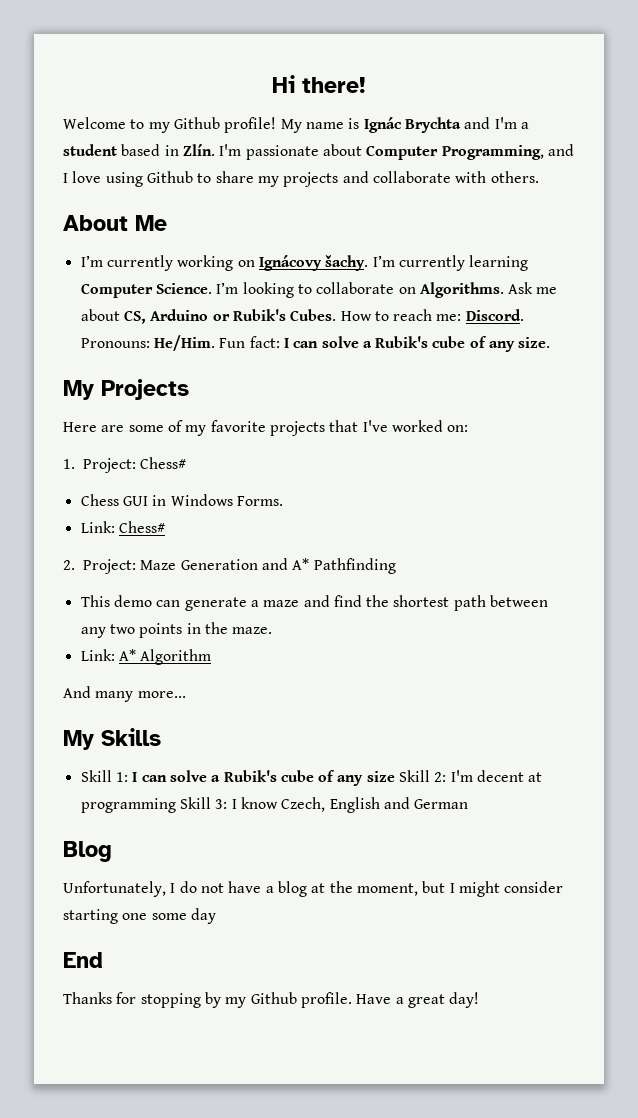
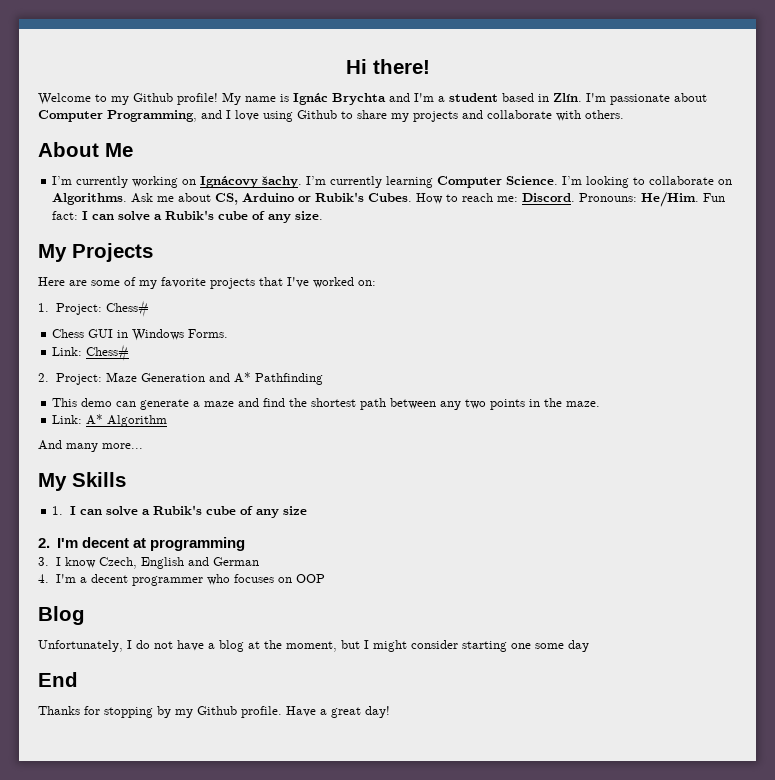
- Skill 1: I can solve a Rubik's cube of any size Skill 2: I'm decent at programming Skill 3: I know Czech, English and German
+ 1. I can solve a Rubik's cube of any size
+ 2. I'm decent at programming
+ 3. I know Czech, English and German
+ 4. I'm a decent programmer who focuses on OOP

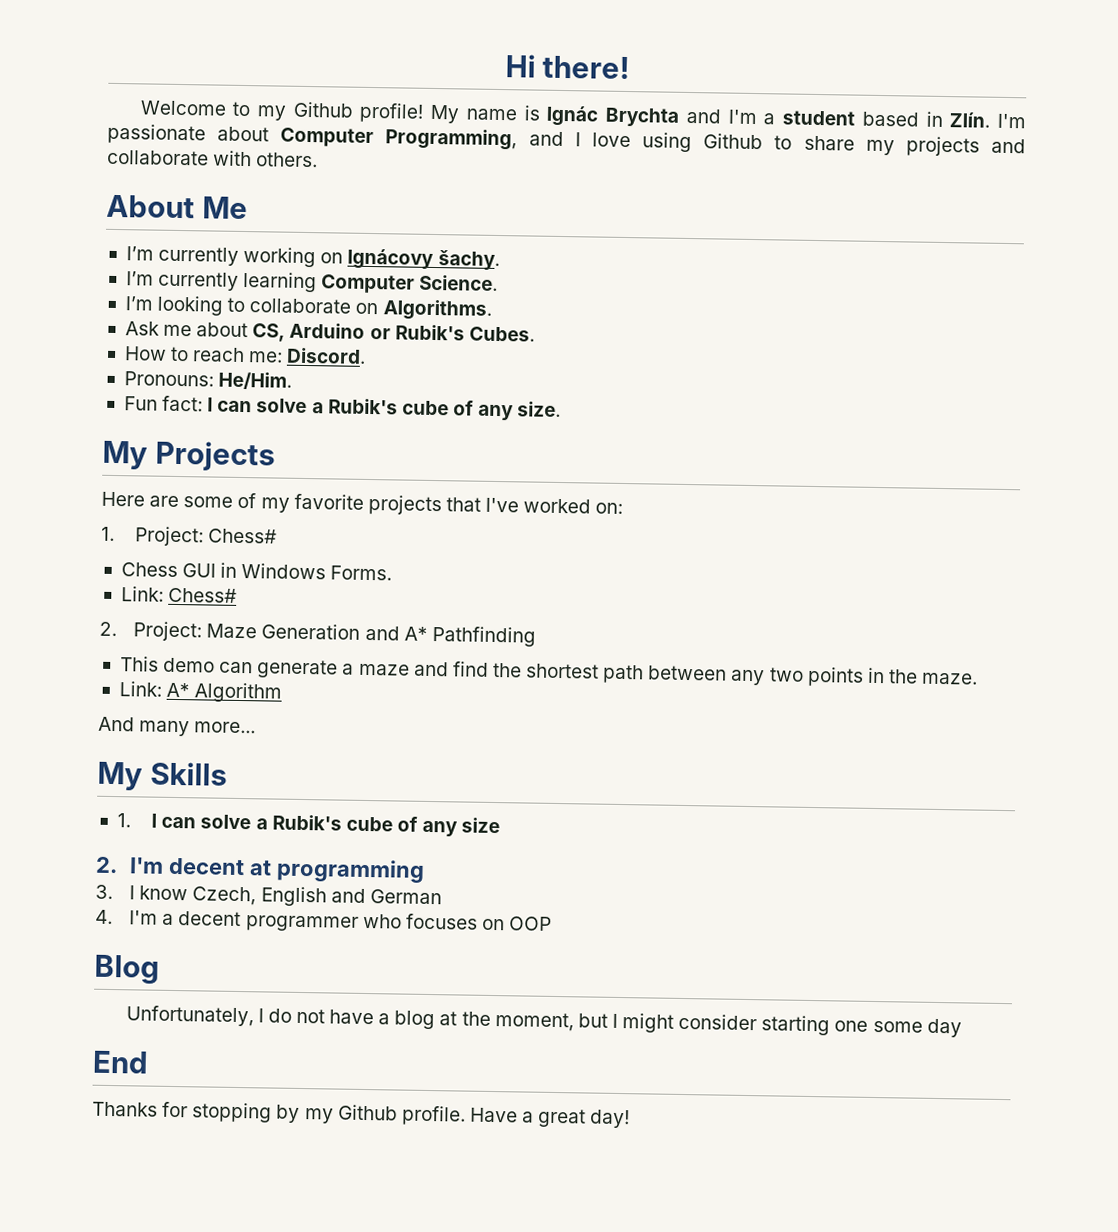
- I’m currently working on Ignácovy šachy. I’m currently learning Computer Science. I’m looking to collaborate on Algorithms. Ask me about CS, Arduino or Rubik's Cubes. How to reach me: Discord. Pronouns: He/Him. Fun fact: I can solve a Rubik's cube of any size.
+ I’m currently working on Ignácovy šachy.
+ I’m currently learning Computer Science.
+ I’m looking to collaborate on Algorithms.
+ Ask me about CS, Arduino or Rubik's Cubes.
+ How to reach me: Discord.
+ Pronouns: He/Him.
+ Fun fact: I can solve a Rubik's cube of any size.

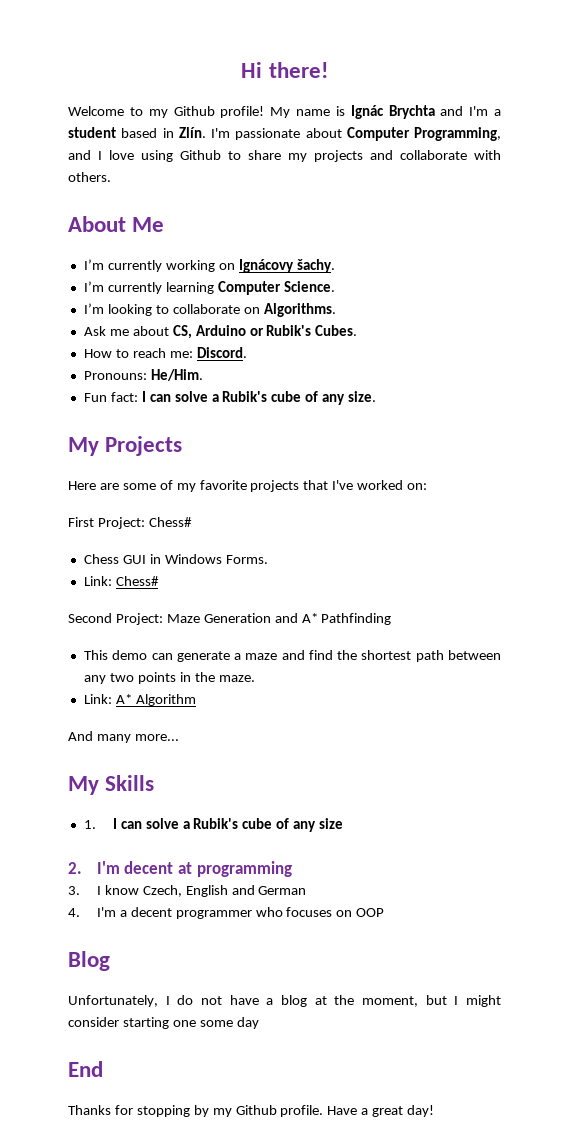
- 1. Project: Chess#
+ First Project: Chess#
- 2. Project: Maze Generation and A* Pathfinding
+ Second Project: Maze Generation and A* Pathfinding

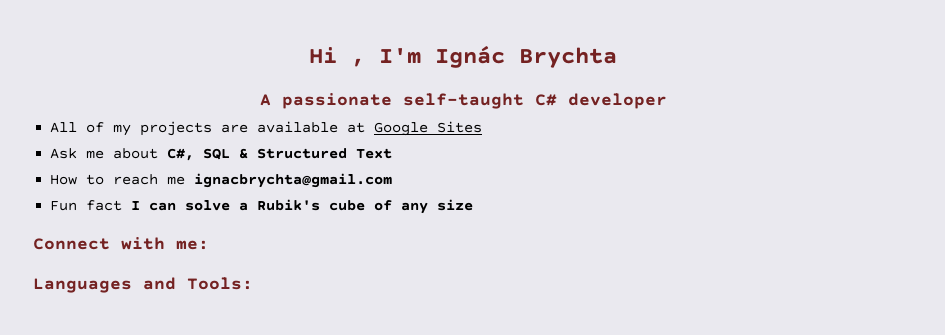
- Hi there!
- Welcome to my Github profile! My name is Ignác Brychta and I'm a student based in Zlín. I'm passionate about Computer Programming, and I love using Github to share my projects and collaborate with others.
- About Me
- I’m currently working on Ignácovy šachy.
- I’m currently learning Computer Science.
- I’m looking to collaborate on Algorithms.
- Ask me about CS, Arduino or Rubik's Cubes.
- How to reach me: Discord.
- Pronouns: He/Him.
- Fun fact: I can solve a Rubik's cube of any size.
- My Projects
- Here are some of my favorite projects that I've worked on:
- First Project: Chess#
- Chess GUI in Windows Forms.
- Link: Chess#
- Second Project: Maze Generation and A* Pathfinding
- This demo can generate a maze and find the shortest path between any two points in the maze.
- Link: A* Algorithm
- And many more...
- My Skills
- 1. I can solve a Rubik's cube of any size
+ Hi , I'm Ignác Brychta
+ A passionate self-taught C# developer
+ All of my projects are available at Google Sites
+ Ask me about C#, SQL & Structured Text
+ How to reach me ignacbrychta@gmail.com
+ Fun fact I can solve a Rubik's cube of any size
- 2. I'm decent at programming
- 3. I know Czech, English and German
- 4. I'm a decent programmer who focuses on OOP
- Blog
- Unfortunately, I do not have a blog at the moment, but I might consider starting one some day
- End
- Thanks for stopping by my Github profile. Have a great day!
+ Connect with me:
+ Languages and Tools:

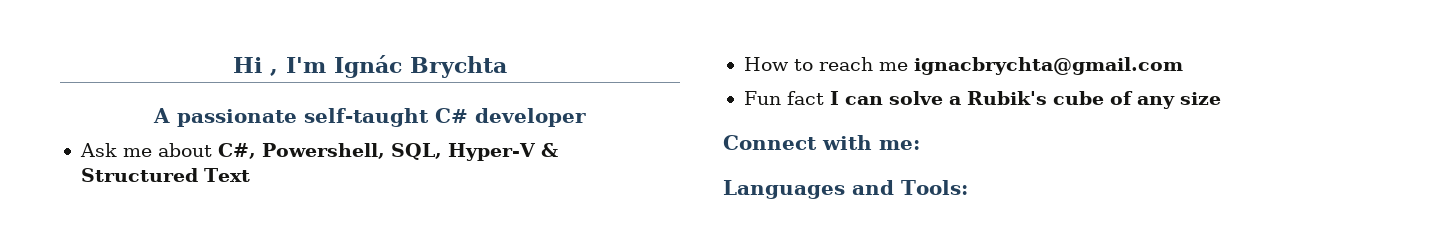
- All of my projects are available at Google Sites
- Ask me about C#, SQL & Structured Text
+ Ask me about C#, Powershell, SQL, Hyper-V & Structured Text

